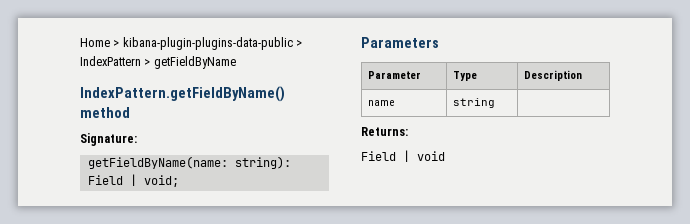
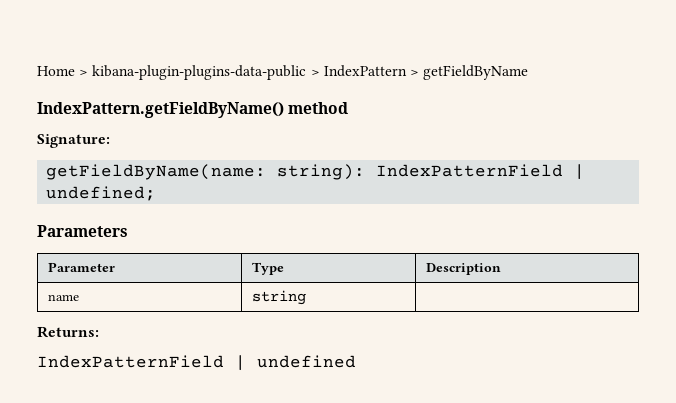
- getFieldByName(name: string): Field | void;
+ getFieldByName(name: string): IndexPatternField | undefined;
- Field | void
+ IndexPatternField | undefined

